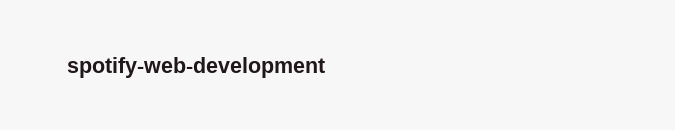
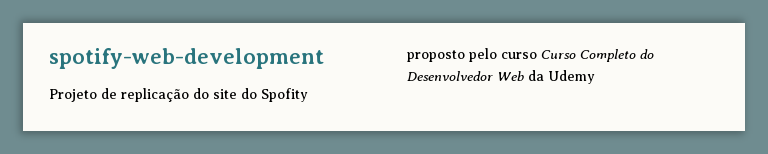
+ Projeto de replicação do site do Spofity proposto pelo curso Curso Completo do Desenvolvedor Web da Udemy

